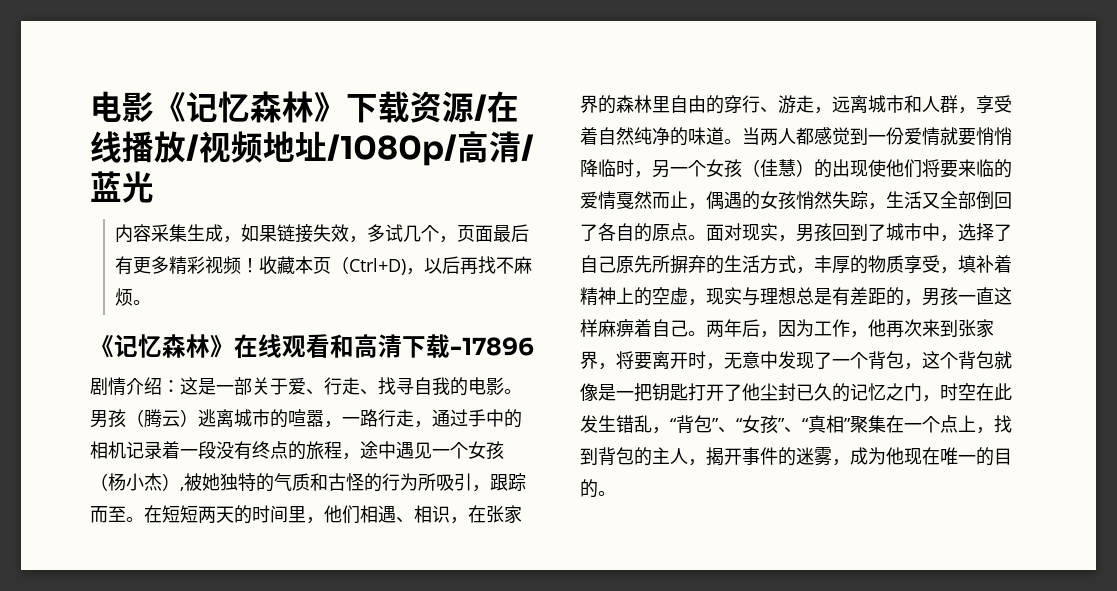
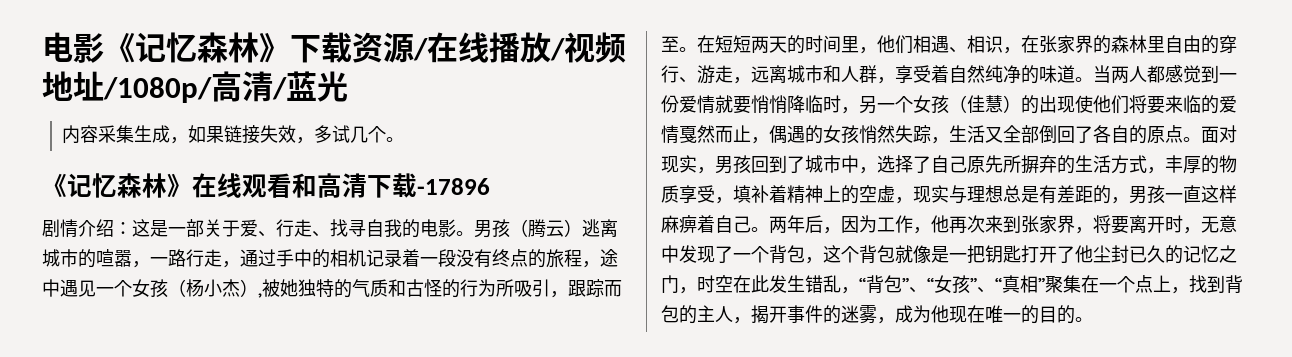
- 内容采集生成，如果链接失效，多试几个，页面最后有更多精彩视频！收藏本页（Ctrl+D)，以后再找不麻烦。
+ 内容采集生成，如果链接失效，多试几个。

